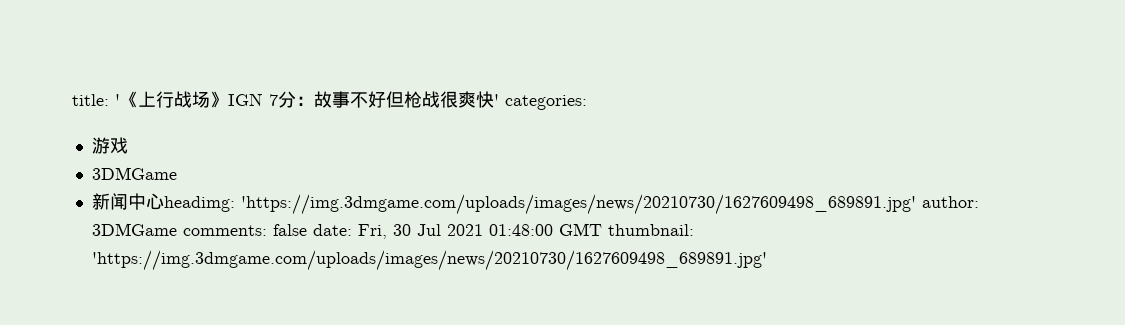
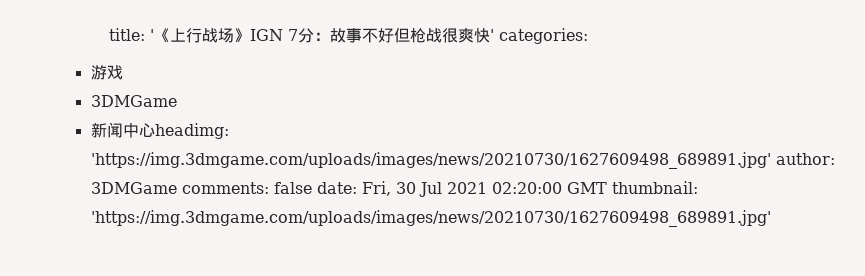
- 新闻中心headimg: 'https://img.3dmgame.com/uploads/images/news/20210730/1627609498_689891.jpg' author: 3DMGame comments: false date: Fri, 30 Jul 2021 01:48:00 GMT thumbnail: 'https://img.3dmgame.com/uploads/images/news/20210730/1627609498_689891.jpg'
+ 新闻中心headimg: 'https://img.3dmgame.com/uploads/images/news/20210730/1627609498_689891.jpg' author: 3DMGame comments: false date: Fri, 30 Jul 2021 02:20:00 GMT thumbnail: 'https://img.3dmgame.com/uploads/images/news/20210730/1627609498_689891.jpg'

